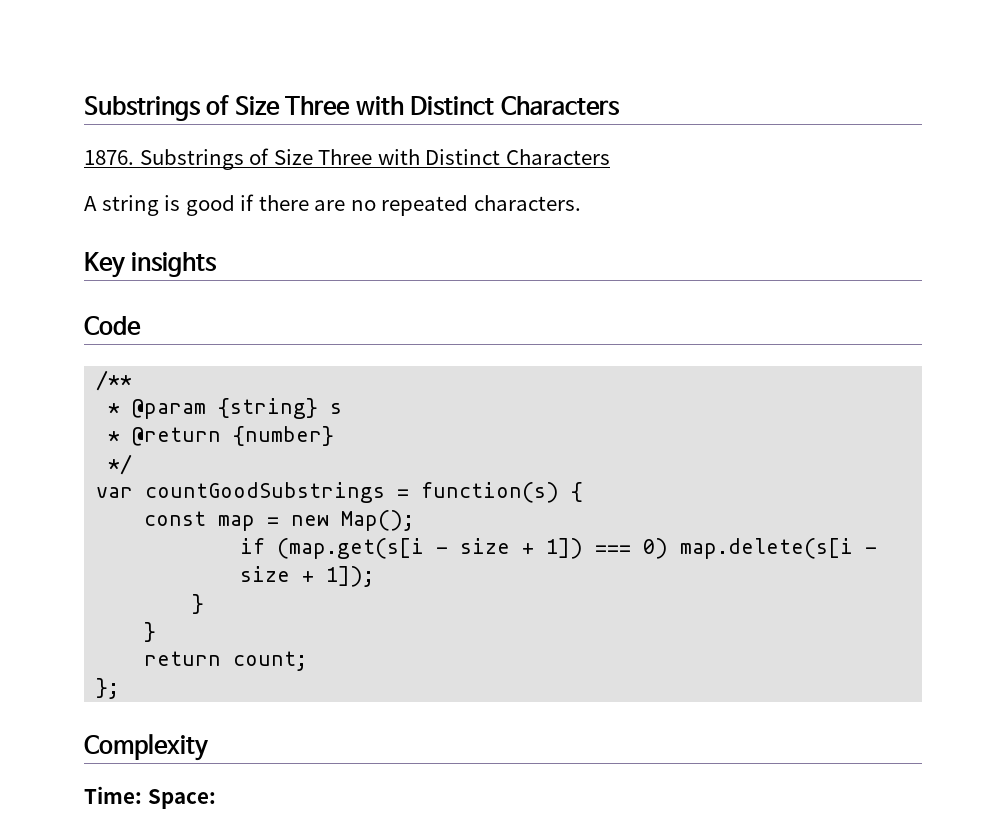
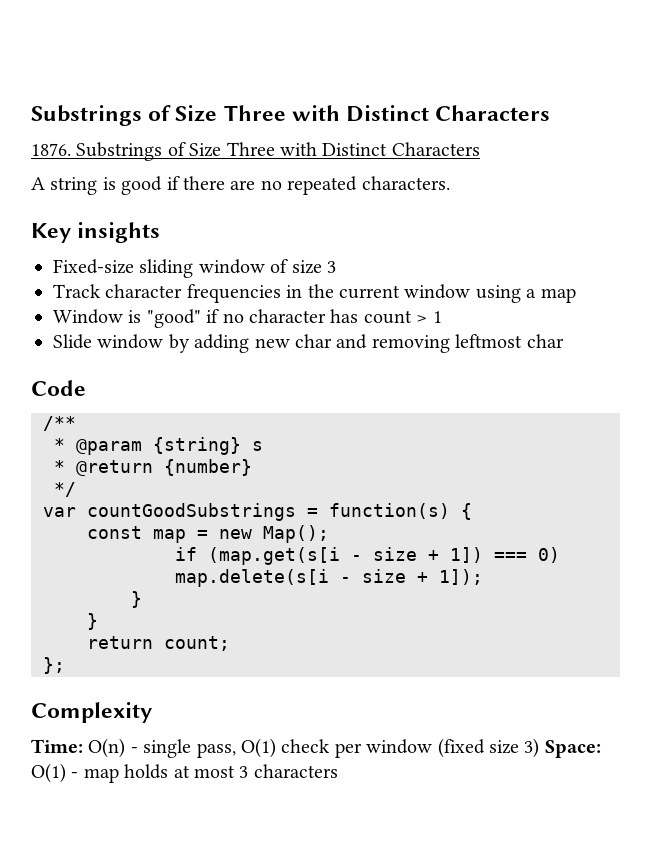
+ Fixed-size sliding window of size 3
+ Track character frequencies in the current window using a map
+ Window is "good" if no character has count > 1
+ Slide window by adding new char and removing leftmost char
- Time: Space:
+ Time: O(n) - single pass, O(1) check per window (fixed size 3) Space: O(1) - map holds at most 3 characters

